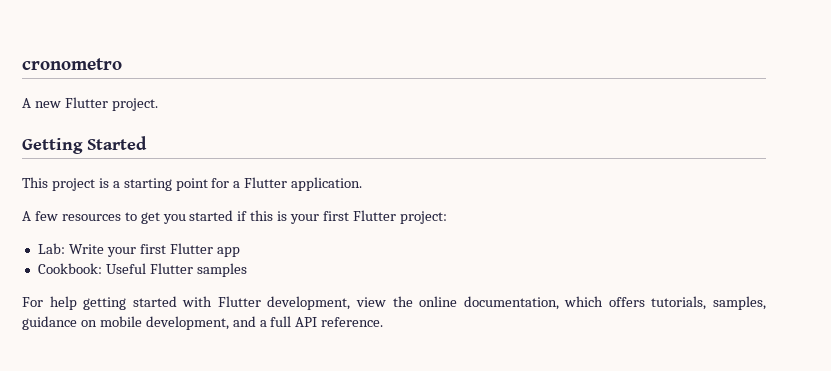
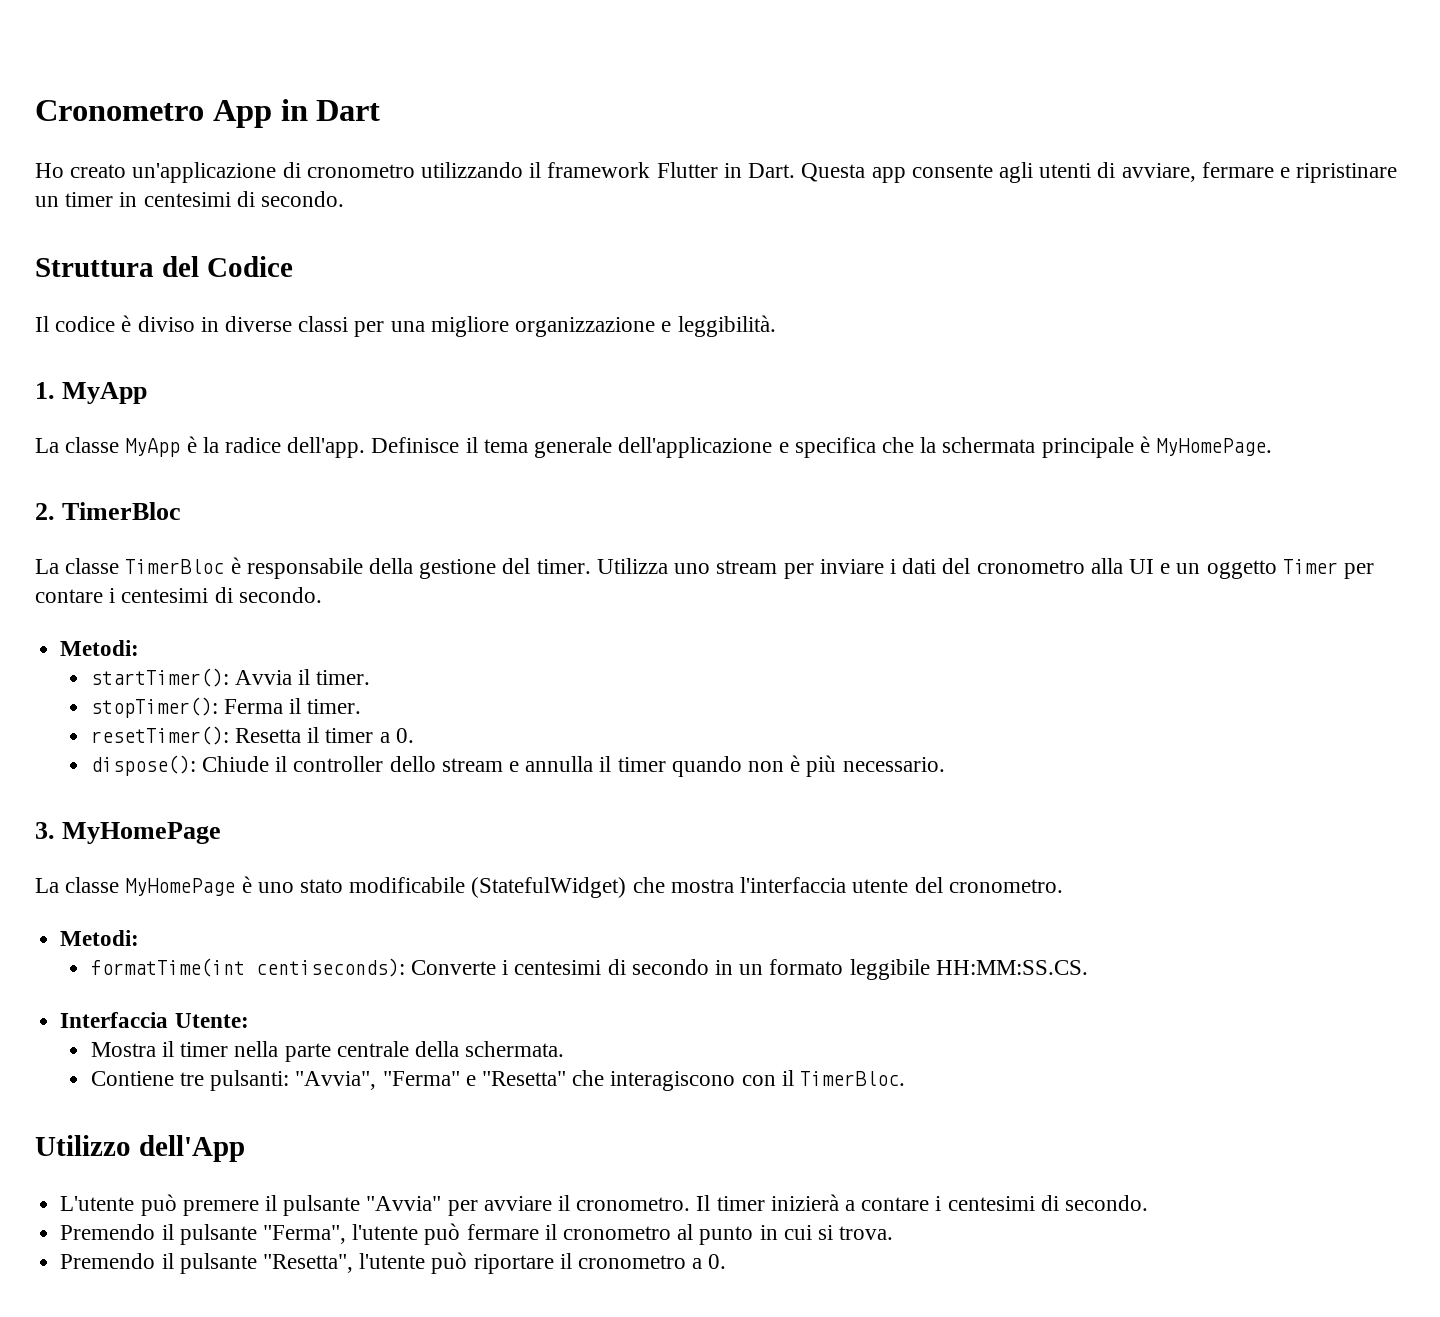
- cronometro
- A new Flutter project.
- Getting Started
- This project is a starting point for a Flutter application.
- A few resources to get you started if this is your first Flutter project:
- Lab: Write your first Flutter app
- Cookbook: Useful Flutter samples
- For help getting started with Flutter development, view the online documentation, which offers tutorials, samples, guidance on mobile development, and a full API reference.
+ Cronometro App in Dart
+ Ho creato un'applicazione di cronometro utilizzando il framework Flutter in Dart. Questa app consente agli utenti di avviare, fermare e ripristinare un timer in centesimi di secondo.
+ Struttura del Codice
+ Il codice è diviso in diverse classi per una migliore organizzazione e leggibilità.
+ 1. MyApp
+ La classe MyApp è la radice dell'app. Definisce il tema generale dell'applicazione e specifica che la schermata principale è MyHomePage.
+ 2. TimerBloc
+ La classe TimerBloc è responsabile della gestione del timer. Utilizza uno stream per inviare i dati del cronometro alla UI e un oggetto Timer per contare i centesimi di secondo.
+ Metodi:
+ startTimer(): Avvia il timer.
+ stopTimer(): Ferma il timer.
+ resetTimer(): Resetta il timer a 0.
+ dispose(): Chiude il controller dello stream e annulla il timer quando non è più necessario.
+ 3. MyHomePage
+ La classe MyHomePage è uno stato modificabile (StatefulWidget) che mostra l'interfaccia utente del cronometro.
+ Metodi:
+ formatTime(int centiseconds): Converte i centesimi di secondo in un formato leggibile HH:MM:SS.CS.
+ Interfaccia Utente:
+ Mostra il timer nella parte centrale della schermata.
+ Contiene tre pulsanti: "Avvia", "Ferma" e "Resetta" che interagiscono con il TimerBloc.
+ Utilizzo dell'App
+ L'utente può premere il pulsante "Avvia" per avviare il cronometro. Il timer inizierà a contare i centesimi di secondo.
+ Premendo il pulsante "Ferma", l'utente può fermare il cronometro al punto in cui si trova.
+ Premendo il pulsante "Resetta", l'utente può riportare il cronometro a 0.

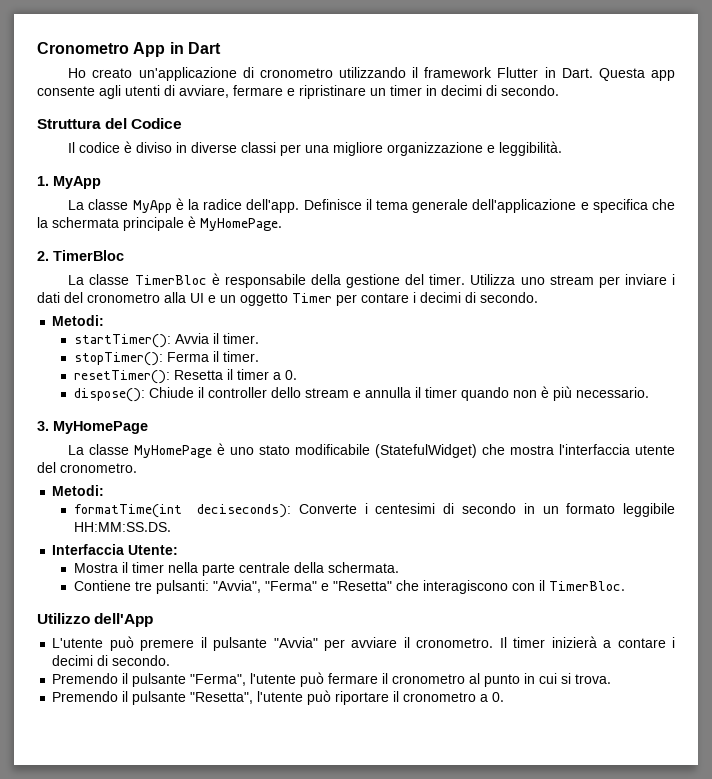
- Questa app consente agli utenti di avviare, fermare e ripristinare un timer in centesimi di secondo.
+ Questa app consente agli utenti di avviare, fermare e ripristinare un timer in decimi di secondo.
- Utilizza uno stream per inviare i dati del cronometro alla UI e un oggetto Timer per contare i centesimi di secondo.
+ Utilizza uno stream per inviare i dati del cronometro alla UI e un oggetto Timer per contare i decimi di secondo.
- formatTime(int centiseconds): Converte i centesimi di secondo in un formato leggibile HH:MM:SS.CS.
+ formatTime(int deciseconds): Converte i centesimi di secondo in un formato leggibile HH:MM:SS.DS.
- Il timer inizierà a contare i centesimi di secondo.
+ Il timer inizierà a contare i decimi di secondo.

